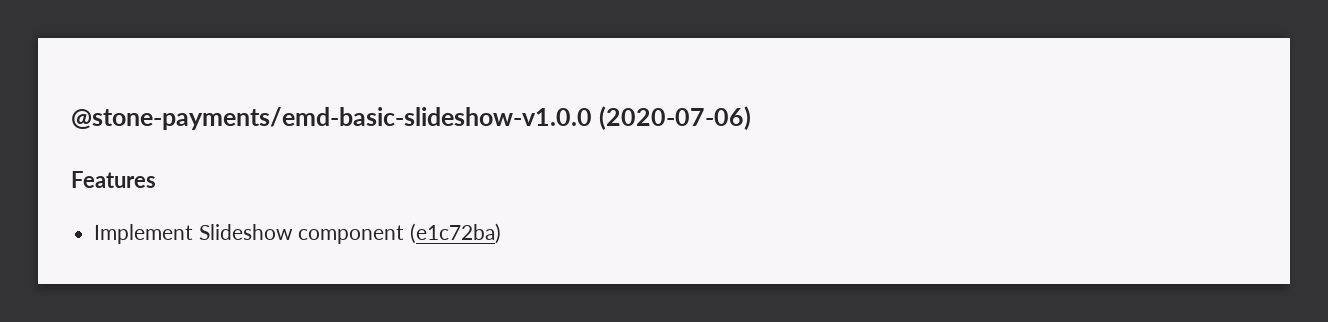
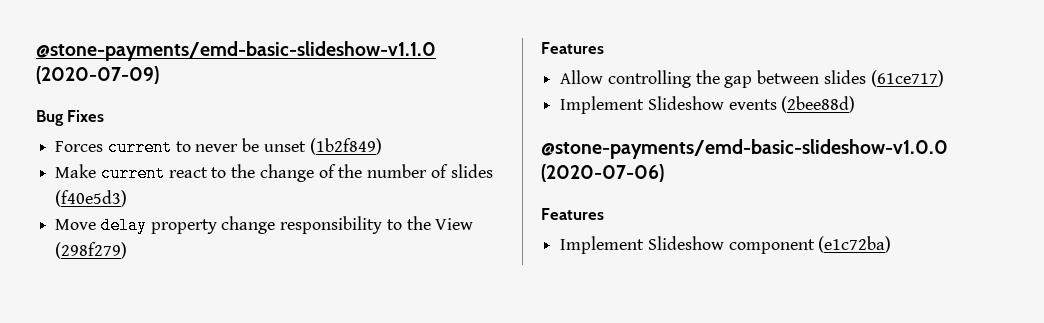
+ @stone-payments/emd-basic-slideshow-v1.1.0 (2020-07-09)
+ Bug Fixes
+ Forces current to never be unset (1b2f849)
+ Make current react to the change of the number of slides (f40e5d3)
+ Move delay property change responsibility to the View (298f279)
+ Features
+ Allow controlling the gap between slides (61ce717)
+ Implement Slideshow events (2bee88d)

